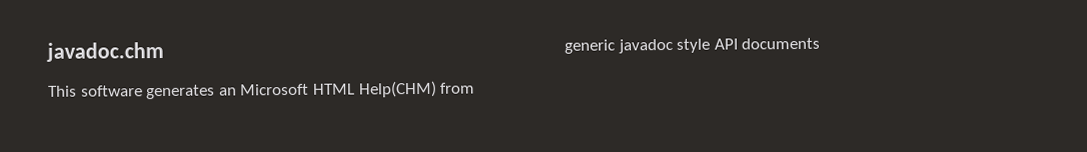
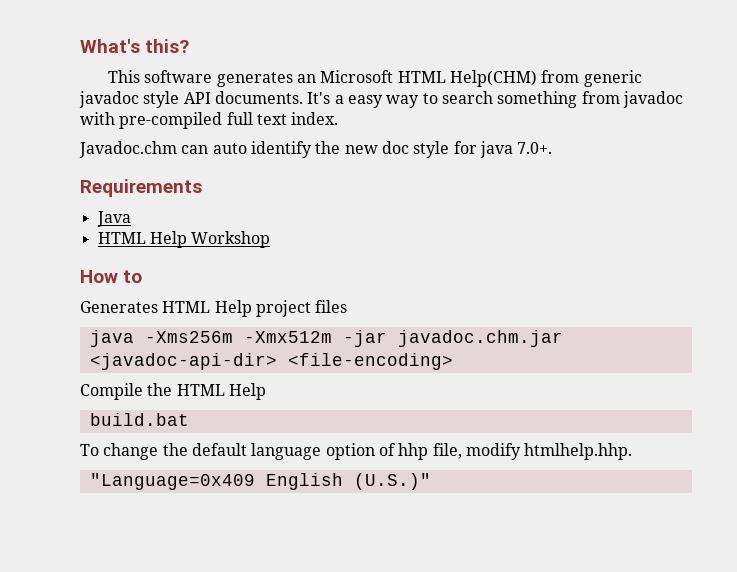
- javadoc.chm
+ What's this?
- This software generates an Microsoft HTML Help(CHM) from generic javadoc style API documents
+ This software generates an Microsoft HTML Help(CHM) from generic javadoc style API documents. It's a easy way to search something from javadoc with pre-compiled full text index.
+ Javadoc.chm can auto identify the new doc style for java 7.0+.
+ Requirements
+ Java
+ HTML Help Workshop
+ How to
+ Generates HTML Help project files
+ java -Xms256m -Xmx512m -jar javadoc.chm.jar <javadoc-api-dir> <file-encoding>
+ Compile the HTML Help
+ build.bat
+ To change the default language option of hhp file, modify htmlhelp.hhp.
+ "Language=0x409 English (U.S.)"

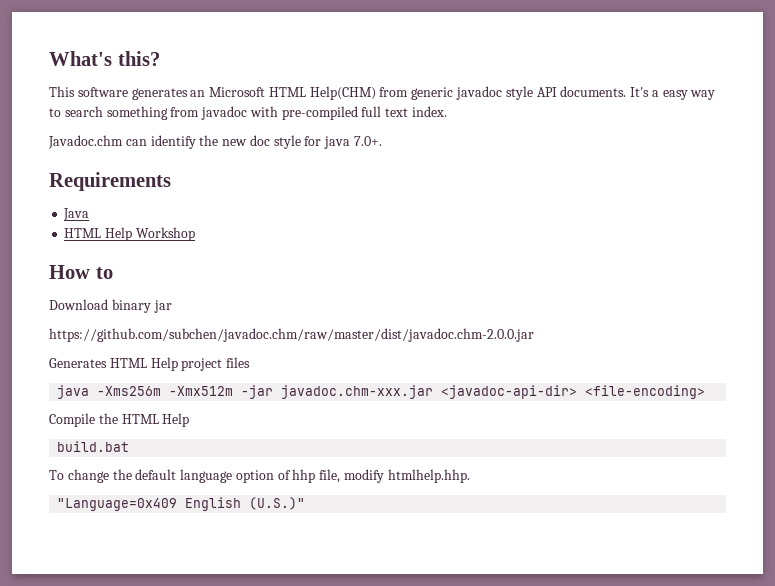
- Javadoc.chm can auto identify the new doc style for java 7.0+.
+ Javadoc.chm can identify the new doc style for java 7.0+.
+ Download binary jar
+ https://github.com/subchen/javadoc.chm/raw/master/dist/javadoc.chm-2.0.0.jar
- java -Xms256m -Xmx512m -jar javadoc.chm.jar <javadoc-api-dir> <file-encoding>
+ java -Xms256m -Xmx512m -jar javadoc.chm-xxx.jar <javadoc-api-dir> <file-encoding>

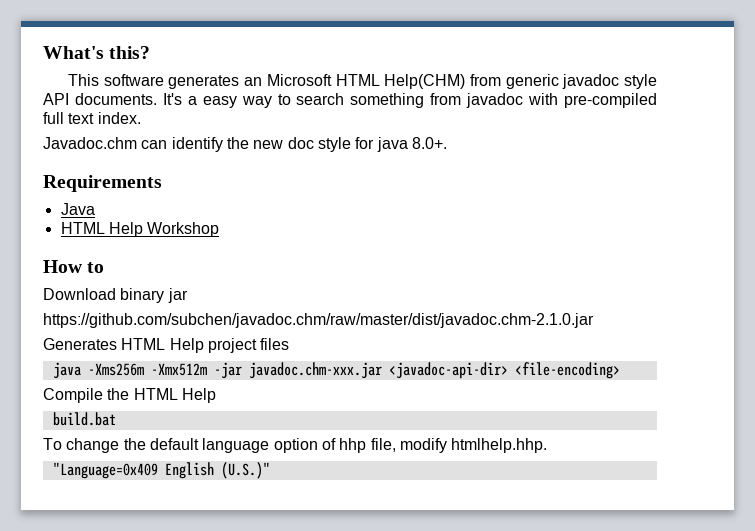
- Javadoc.chm can identify the new doc style for java 7.0+.
+ Javadoc.chm can identify the new doc style for java 8.0+.
- https://github.com/subchen/javadoc.chm/raw/master/dist/javadoc.chm-2.0.0.jar
+ https://github.com/subchen/javadoc.chm/raw/master/dist/javadoc.chm-2.1.0.jar

